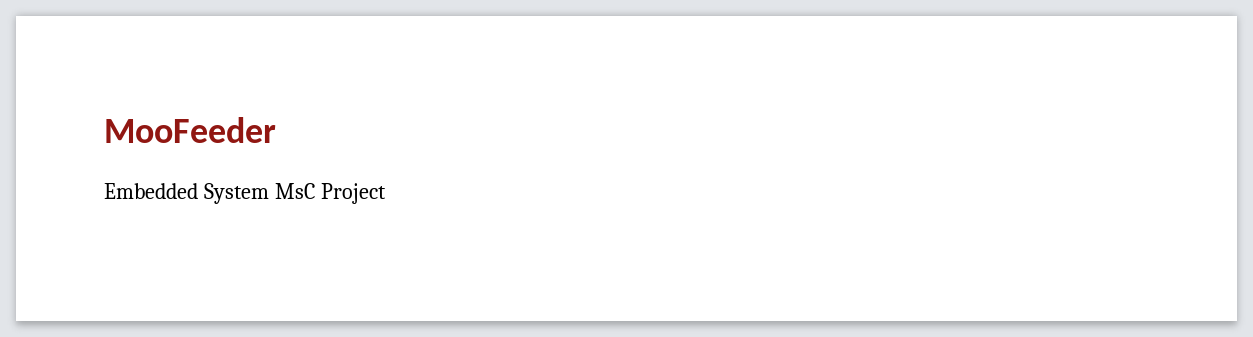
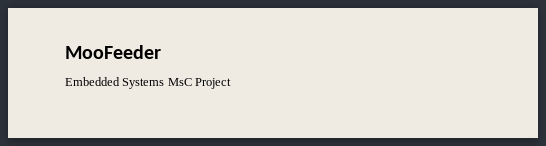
- Embedded System MsC Project
+ Embedded Systems MsC Project

